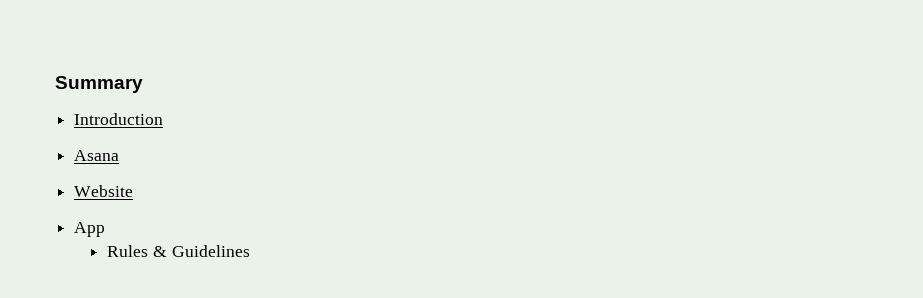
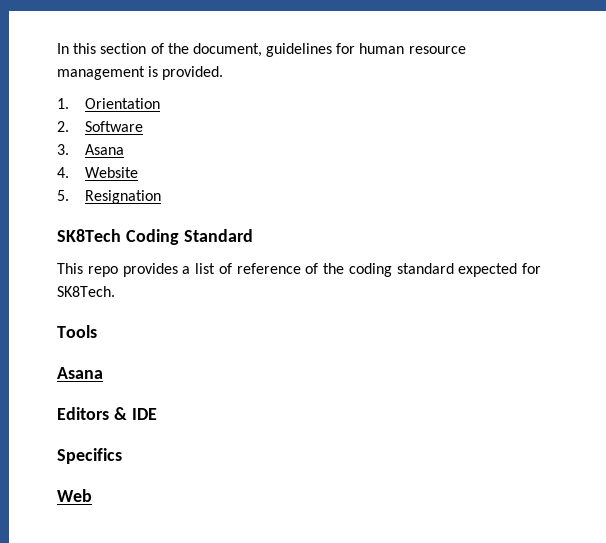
- Summary
- Introduction
+ In this section of the document, guidelines for human resource management is provided.
+ 1. Orientation
+ 2. Software
+ 3. Asana
+ 4. Website
+ 5. Resignation
+ SK8Tech Coding Standard
+ This repo provides a list of reference of the coding standard expected for SK8Tech.
+ Tools
  Asana
- Website
- App
- Rules & Guidelines
+ Editors & IDE
+ Specifics
+ Web

